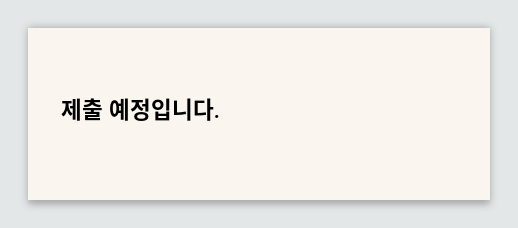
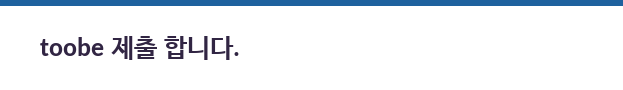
- 제출 예정입니다.
+ toobe 제출 합니다.

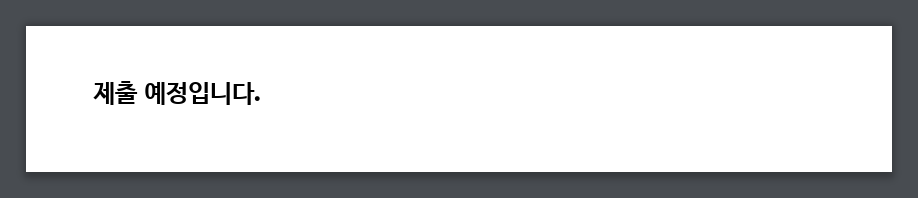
- toobe 제출 합니다.
+ 제출 예정입니다.

